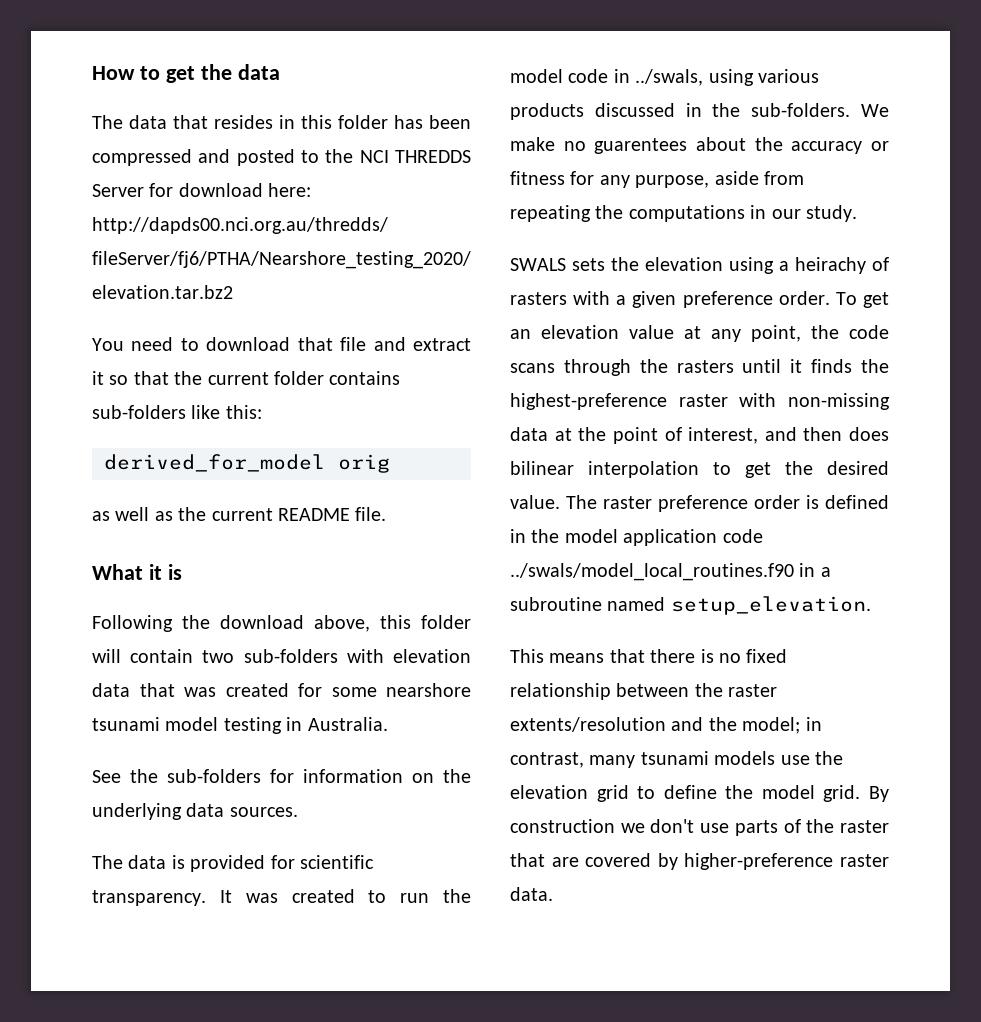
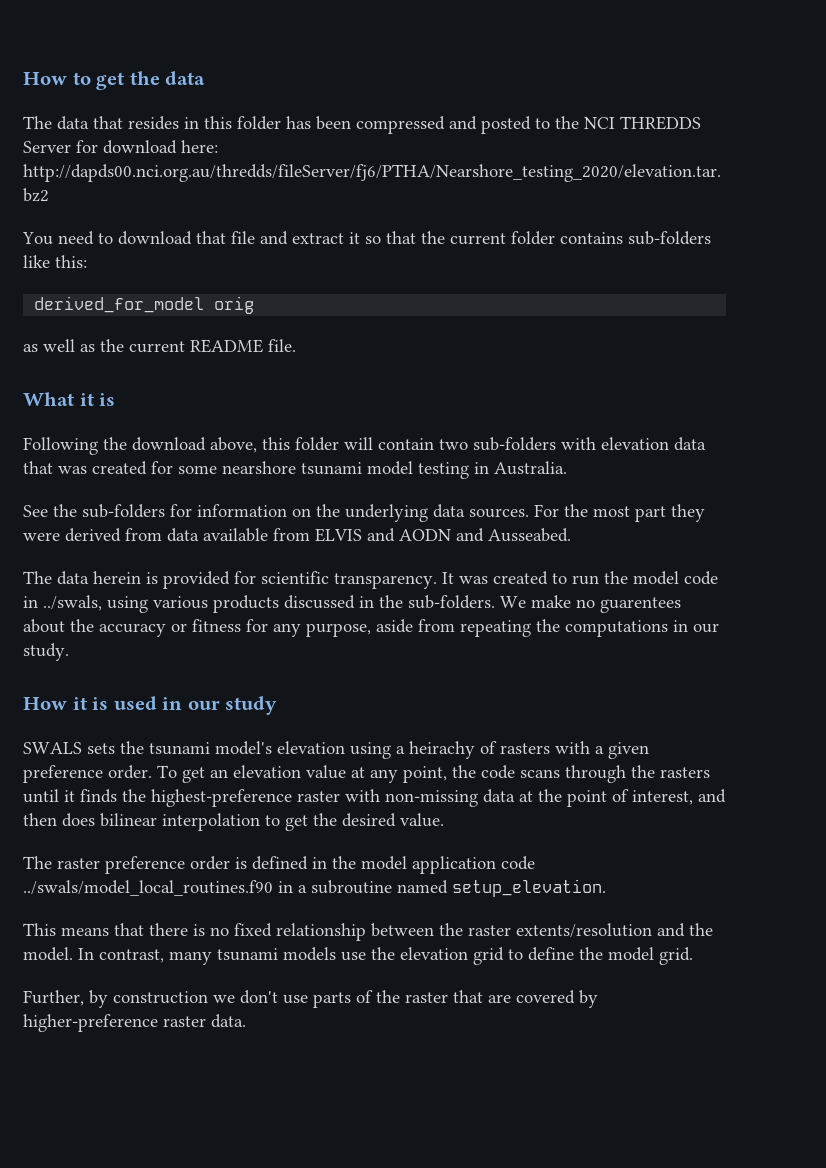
- See the sub-folders for information on the underlying data sources.
- The data is provided for scientific transparency.
+ See the sub-folders for information on the underlying data sources. For the most part they were derived from data available from ELVIS and AODN and Ausseabed.
+ The data herein is provided for scientific transparency.
+ How it is used in our study
- SWALS sets the elevation using a heirachy of rasters with a given preference order.
+ SWALS sets the tsunami model's elevation using a heirachy of rasters with a given preference order.
- To get an elevation value at any point, the code scans through the rasters until it finds the highest-preference raster with non-missing data at the point of interest, and then does bilinear interpolation to get the desired value. The raster preference order is defined in the model application code ../swals/model_local_routines.f90 in a subroutine named setup_elevation.
+ To get an elevation value at any point, the code scans through the rasters until it finds the highest-preference raster with non-missing data at the point of interest, and then does bilinear interpolation to get the desired value.
+ The raster preference order is defined in the model application code ../swals/model_local_routines.f90 in a subroutine named setup_elevation.
- This means that there is no fixed relationship between the raster extents/resolution and the model; in contrast, many tsunami models use the elevation grid to define the model grid. By construction we don't use parts of the raster that are covered by higher-preference raster data.
+ This means that there is no fixed relationship between the raster extents/resolution and the model. In contrast, many tsunami models use the elevation grid to define the model grid.
+ Further, by construction we don't use parts of the raster that are covered by higher-preference raster data.

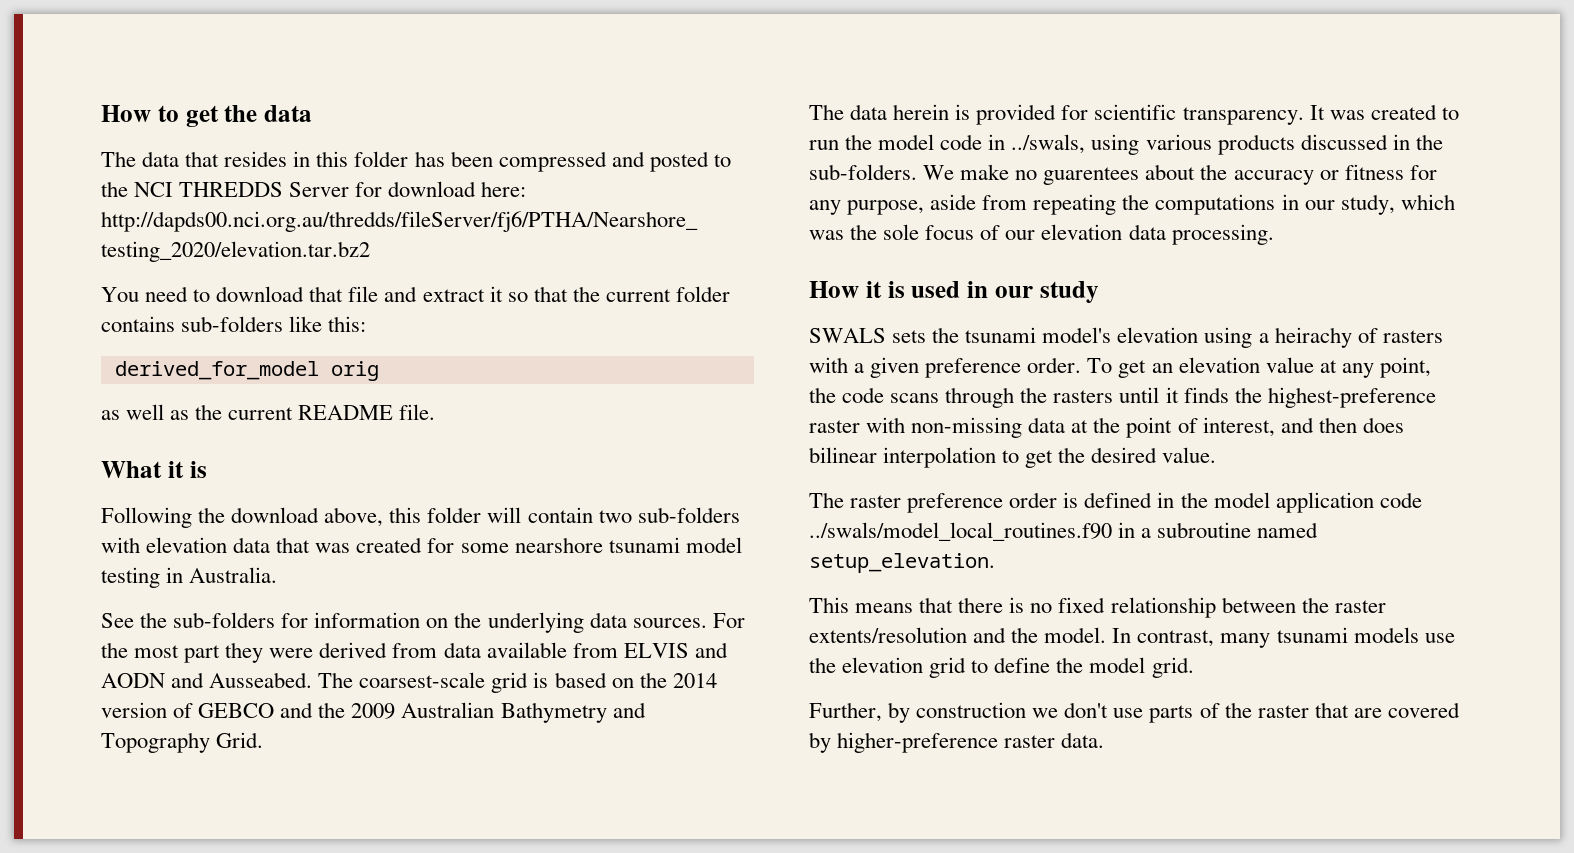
+ The coarsest-scale grid is based on the 2014 version of GEBCO and the 2009 Australian Bathymetry and Topography Grid.
- We make no guarentees about the accuracy or fitness for any purpose, aside from repeating the computations in our study.
+ We make no guarentees about the accuracy or fitness for any purpose, aside from repeating the computations in our study, which was the sole focus of our elevation data processing.

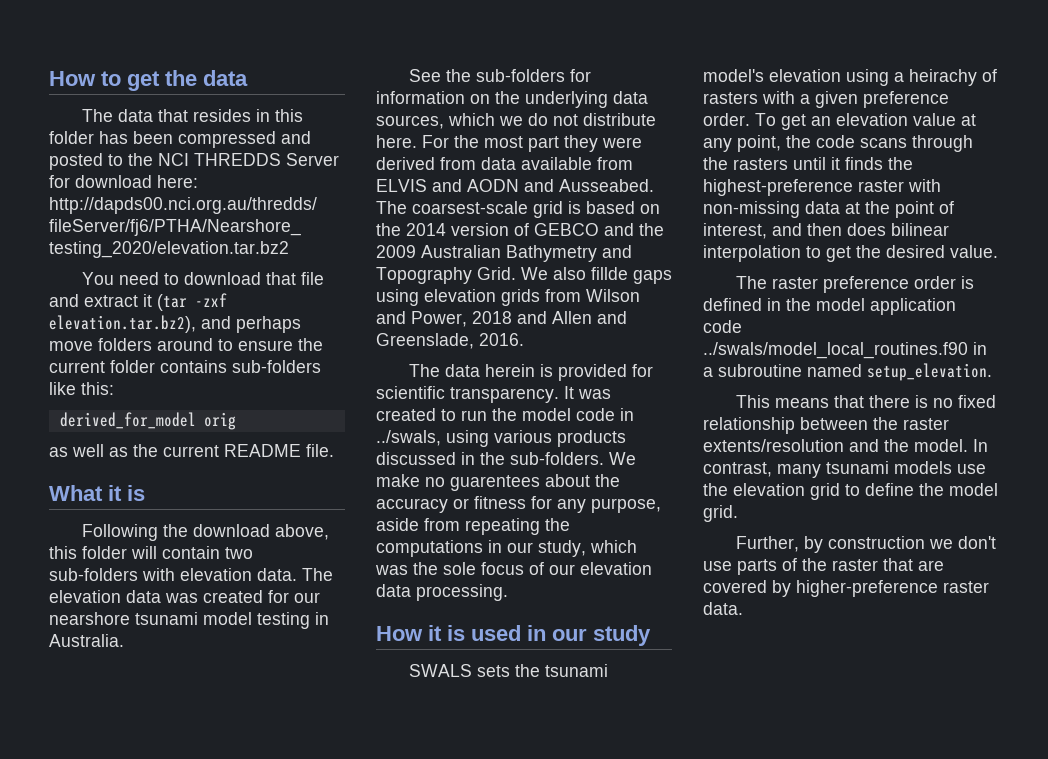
- You need to download that file and extract it so that the current folder contains sub-folders like this:
+ You need to download that file and extract it (tar -zxf elevation.tar.bz2), and perhaps move folders around to ensure the current folder contains sub-folders like this:
- Following the download above, this folder will contain two sub-folders with elevation data that was created for some nearshore tsunami model testing in Australia.
+ Following the download above, this folder will contain two sub-folders with elevation data. The elevation data was created for our nearshore tsunami model testing in Australia.
- See the sub-folders for information on the underlying data sources.
+ See the sub-folders for information on the underlying data sources, which we do not distribute here.
+ We also fillde gaps using elevation grids from Wilson and Power, 2018 and Allen and Greenslade, 2016.

